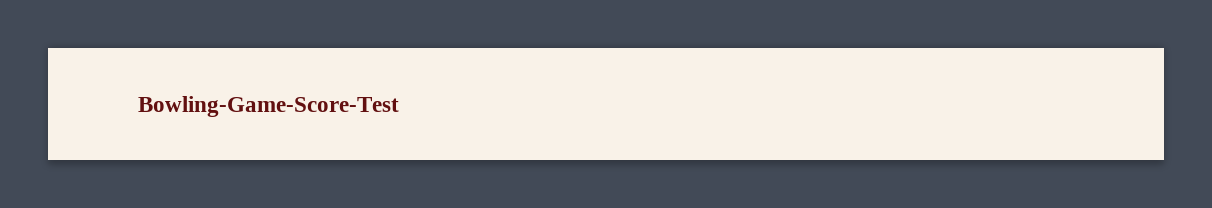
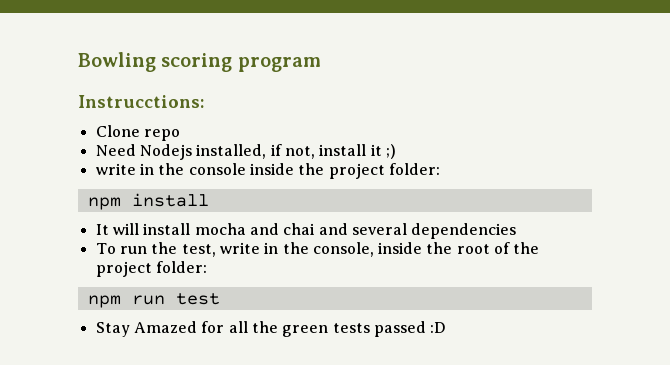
- Bowling-Game-Score-Test
+ Bowling scoring program
+ Instrucctions:
+ Clone repo
+ Need Nodejs installed, if not, install it ;)
+ write in the console inside the project folder:
+ npm install
+ It will install mocha and chai and several dependencies
+ To run the test, write in the console, inside the root of the project folder:
+ npm run test
+ Stay Amazed for all the green tests passed :D

